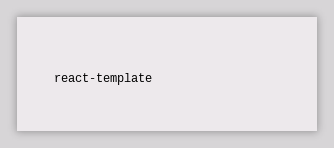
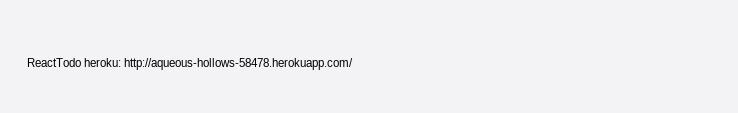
- react-template
+ ReactTodo heroku: http://aqueous-hollows-58478.herokuapp.com/

